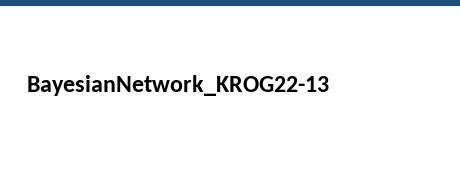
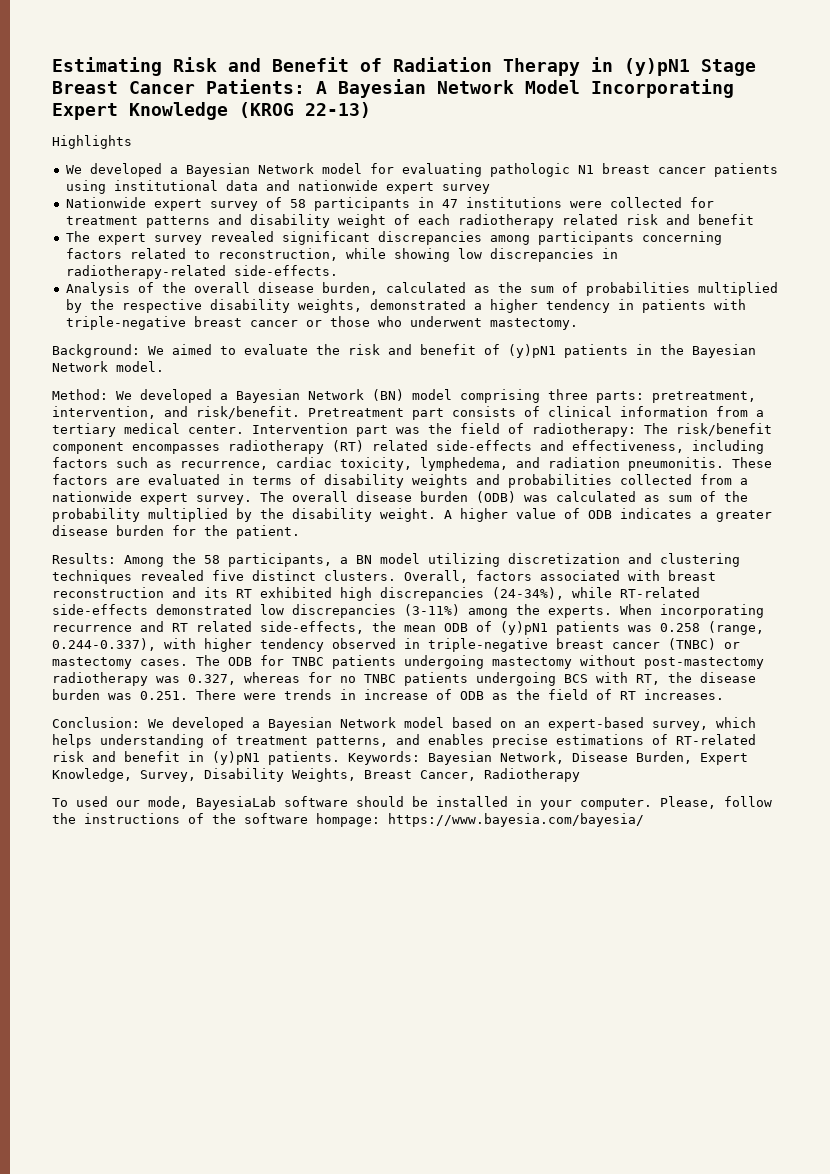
- BayesianNetwork_KROG22-13
+ Estimating Risk and Benefit of Radiation Therapy in (y)pN1 Stage Breast Cancer Patients: A Bayesian Network Model Incorporating Expert Knowledge (KROG 22-13)
+ Highlights
+ We developed a Bayesian Network model for evaluating pathologic N1 breast cancer patients using institutional data and nationwide expert survey
+ Nationwide expert survey of 58 participants in 47 institutions were collected for treatment patterns and disability weight of each radiotherapy related risk and benefit
+ The expert survey revealed significant discrepancies among participants concerning factors related to reconstruction, while showing low discrepancies in radiotherapy-related side-effects.
+ Analysis of the overall disease burden, calculated as the sum of probabilities multiplied by the respective disability weights, demonstrated a higher tendency in patients with triple-negative breast cancer or those who underwent mastectomy.
+ Background: We aimed to evaluate the risk and benefit of (y)pN1 patients in the Bayesian Network model.
+ Method: We developed a Bayesian Network (BN) model comprising three parts: pretreatment, intervention, and risk/benefit. Pretreatment part consists of clinical information from a tertiary medical center. Intervention part was the field of radiotherapy: The risk/benefit component encompasses radiotherapy (RT) related side-effects and effectiveness, including factors such as recurrence, cardiac toxicity, lymphedema, and radiation pneumonitis. These factors are evaluated in terms of disability weights and probabilities collected from a nationwide expert survey. The overall disease burden (ODB) was calculated as sum of the probability multiplied by the disability weight. A higher value of ODB indicates a greater disease burden for the patient.
+ Results: Among the 58 participants, a BN model utilizing discretization and clustering techniques revealed five distinct clusters. Overall, factors associated with breast reconstruction and its RT exhibited high discrepancies (24-34%), while RT-related side-effects demonstrated low discrepancies (3-11%) among the experts. When incorporating recurrence and RT related side-effects, the mean ODB of (y)pN1 patients was 0.258 (range, 0.244-0.337), with higher tendency observed in triple-negative breast cancer (TNBC) or mastectomy cases. The ODB for TNBC patients undergoing mastectomy without post-mastectomy radiotherapy was 0.327, whereas for no TNBC patients undergoing BCS with RT, the disease burden was 0.251. There were trends in increase of ODB as the field of RT increases.
+ Conclusion: We developed a Bayesian Network model based on an expert-based survey, which helps understanding of treatment patterns, and enables precise estimations of RT-related risk and benefit in (y)pN1 patients. Keywords: Bayesian Network, Disease Burden, Expert Knowledge, Survey, Disability Weights, Breast Cancer, Radiotherapy
+ To used our mode, BayesiaLab software should be installed in your computer. Please, follow the instructions of the software hompage: https://www.bayesia.com/bayesia/

